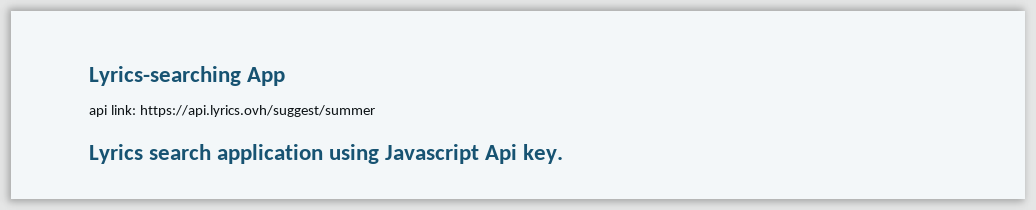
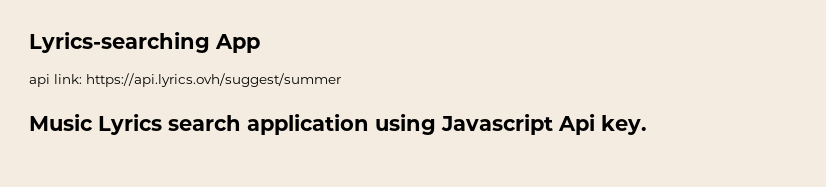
- Lyrics search application using Javascript Api key.
+ Music Lyrics search application using Javascript Api key.

